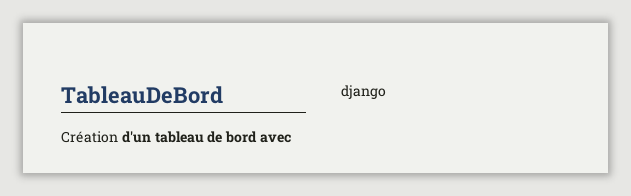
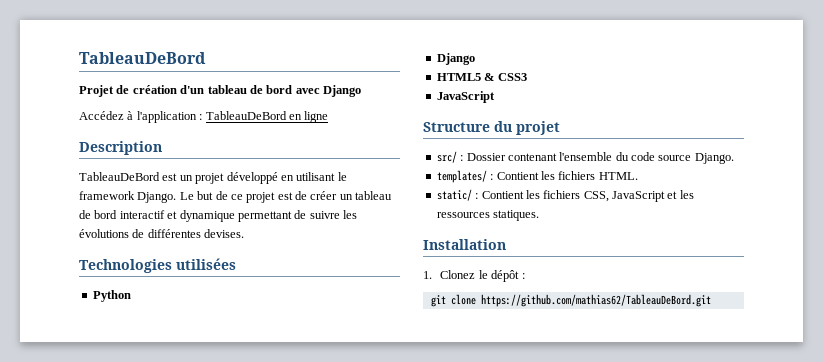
- Création d'un tableau de bord avec django
+ Projet de création d'un tableau de bord avec Django
+ Accédez à l'application : TableauDeBord en ligne
+ Description
+ TableauDeBord est un projet développé en utilisant le framework Django. Le but de ce projet est de créer un tableau de bord interactif et dynamique permettant de suivre les évolutions de différentes devises.
+ Technologies utilisées
+ Python
+ Django
+ HTML5 & CSS3
+ JavaScript
+ Structure du projet
+ src/ : Dossier contenant l'ensemble du code source Django.
+ templates/ : Contient les fichiers HTML.
+ static/ : Contient les fichiers CSS, JavaScript et les ressources statiques.
+ Installation
+ 1. Clonez le dépôt :
+ git clone https://github.com/mathias62/TableauDeBord.git

